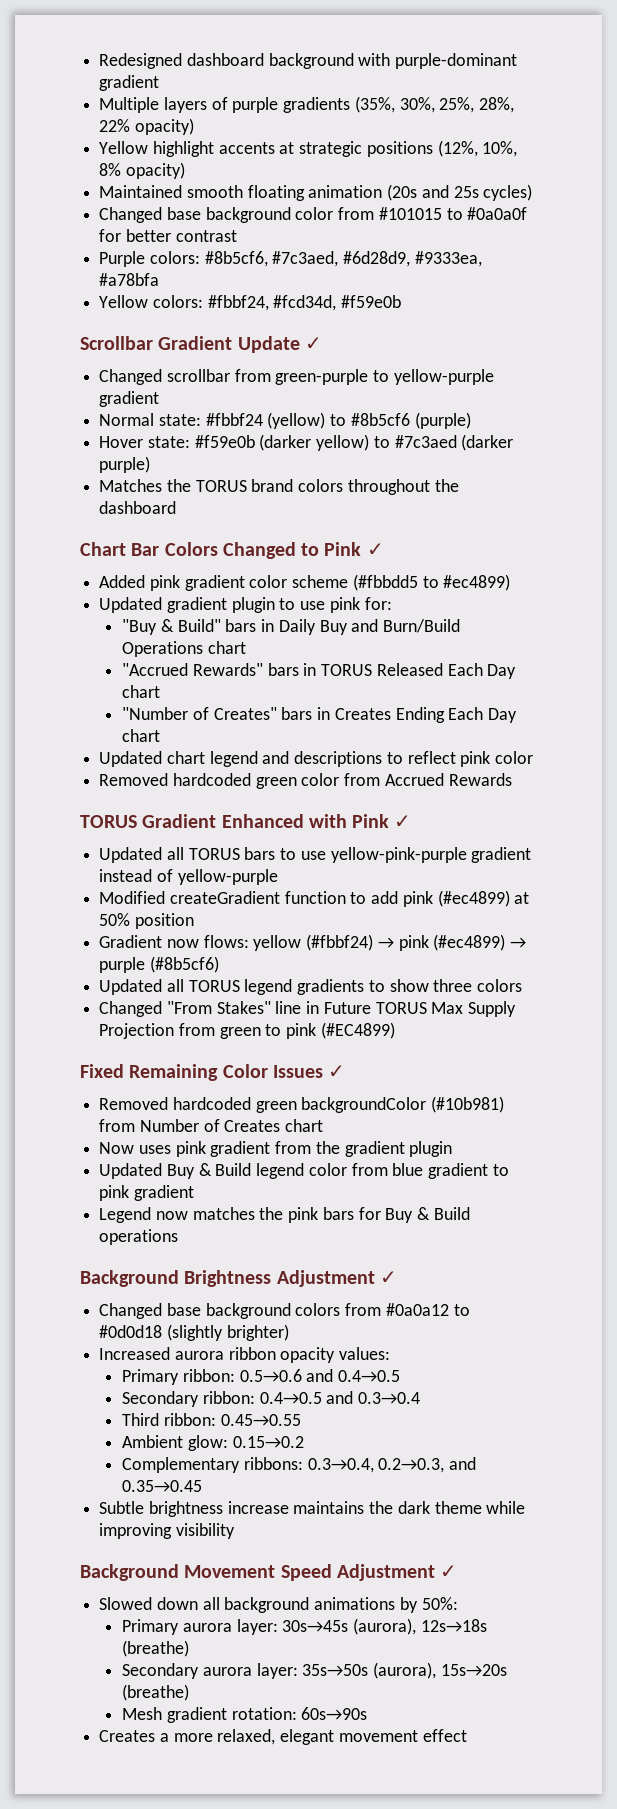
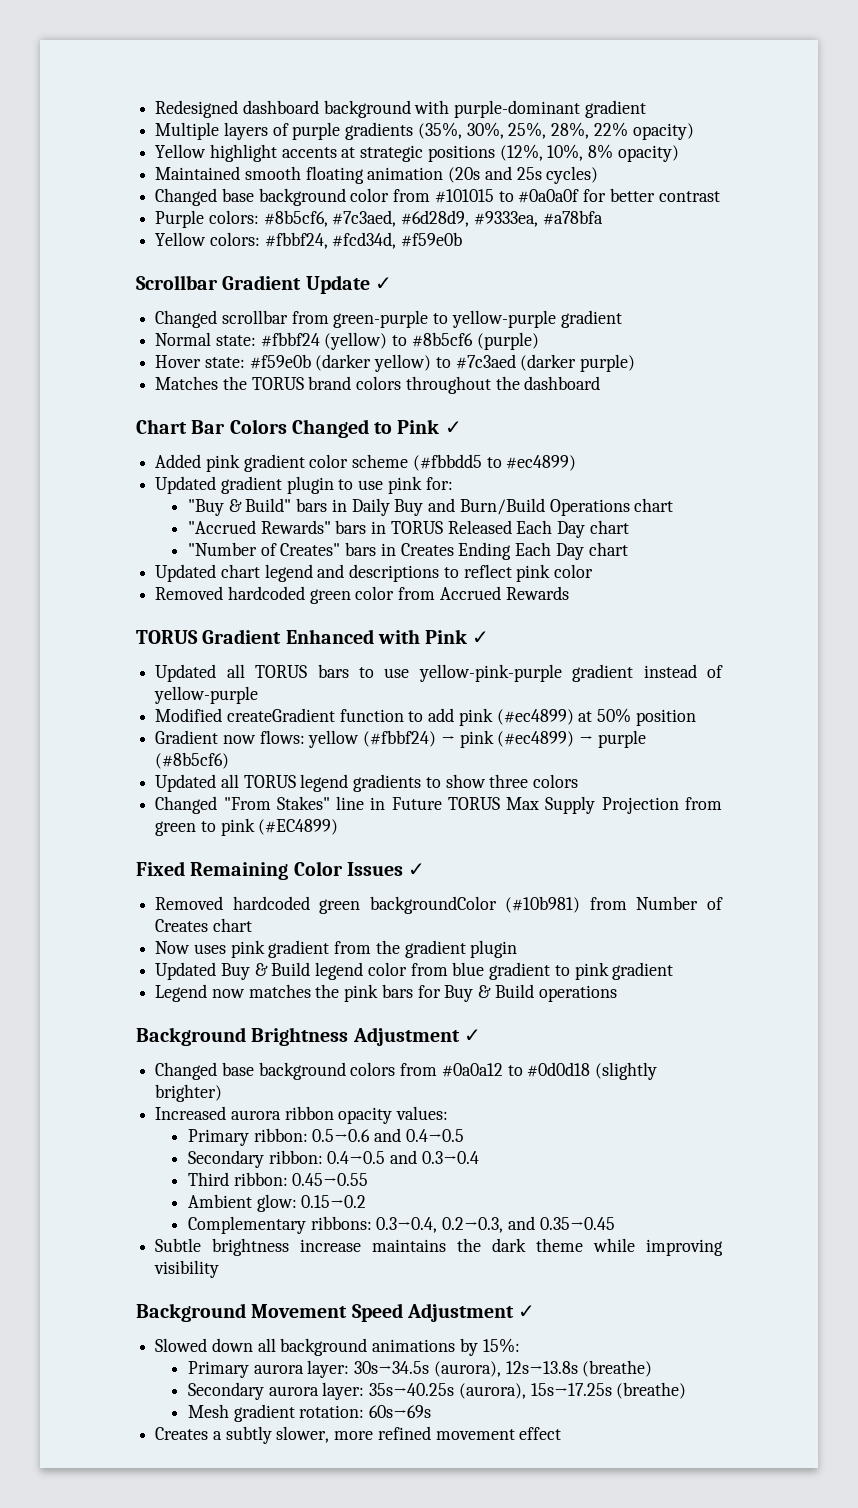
- Slowed down all background animations by 50%:
+ Slowed down all background animations by 15%:
- Primary aurora layer: 30s→45s (aurora), 12s→18s (breathe)
+ Primary aurora layer: 30s→34.5s (aurora), 12s→13.8s (breathe)
- Secondary aurora layer: 35s→50s (aurora), 15s→20s (breathe)
+ Secondary aurora layer: 35s→40.25s (aurora), 15s→17.25s (breathe)
- Mesh gradient rotation: 60s→90s
+ Mesh gradient rotation: 60s→69s
- Creates a more relaxed, elegant movement effect
+ Creates a subtly slower, more refined movement effect

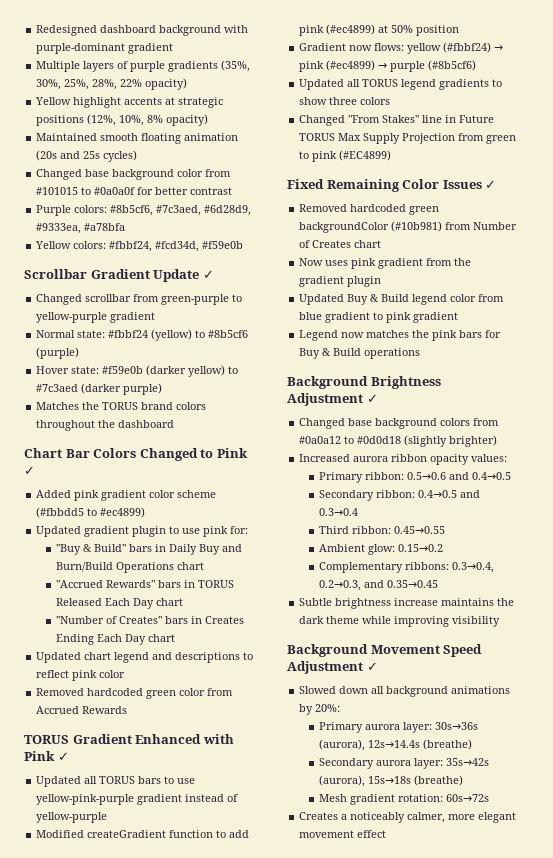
- Slowed down all background animations by 15%:
+ Slowed down all background animations by 20%:
- Primary aurora layer: 30s→34.5s (aurora), 12s→13.8s (breathe)
+ Primary aurora layer: 30s→36s (aurora), 12s→14.4s (breathe)
- Secondary aurora layer: 35s→40.25s (aurora), 15s→17.25s (breathe)
+ Secondary aurora layer: 35s→42s (aurora), 15s→18s (breathe)
- Mesh gradient rotation: 60s→69s
+ Mesh gradient rotation: 60s→72s
- Creates a subtly slower, more refined movement effect
+ Creates a noticeably calmer, more elegant movement effect

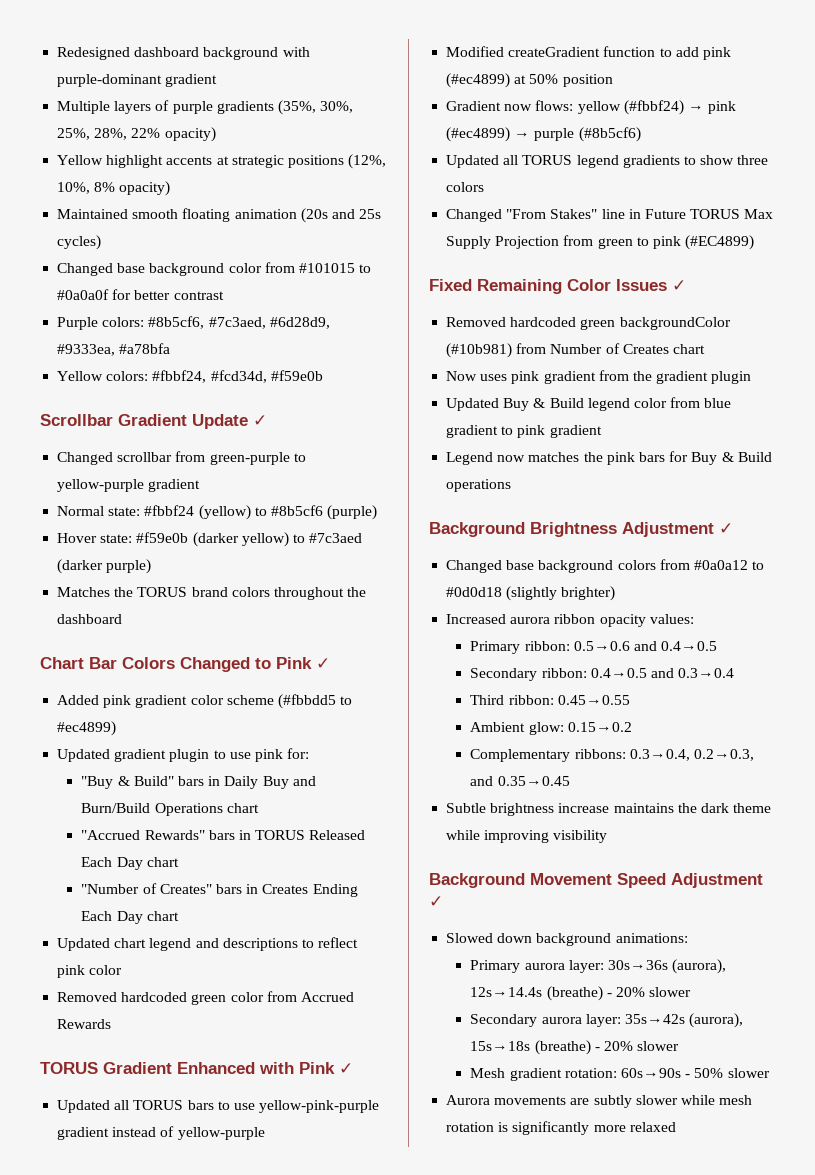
- Slowed down all background animations by 20%:
+ Slowed down background animations:
- Primary aurora layer: 30s→36s (aurora), 12s→14.4s (breathe)
+ Primary aurora layer: 30s→36s (aurora), 12s→14.4s (breathe) - 20% slower
- Secondary aurora layer: 35s→42s (aurora), 15s→18s (breathe)
+ Secondary aurora layer: 35s→42s (aurora), 15s→18s (breathe) - 20% slower
- Mesh gradient rotation: 60s→72s
- Creates a noticeably calmer, more elegant movement effect
+ Mesh gradient rotation: 60s→90s - 50% slower
+ Aurora movements are subtly slower while mesh rotation is significantly more relaxed

